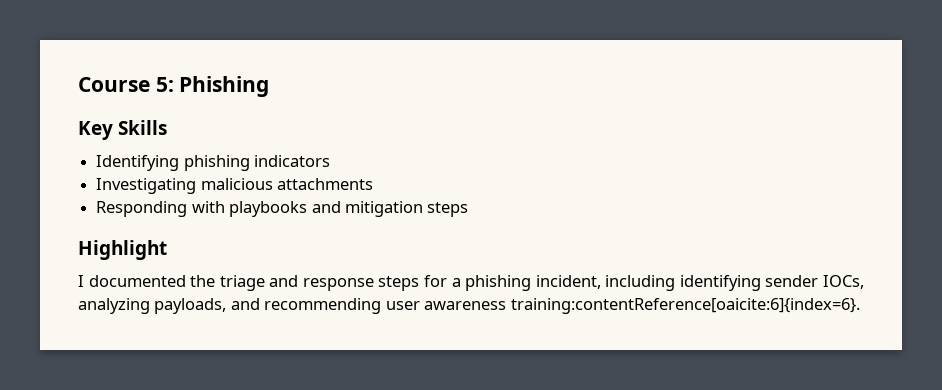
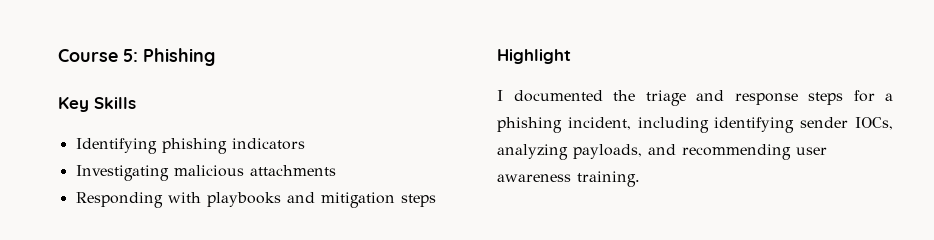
- I documented the triage and response steps for a phishing incident, including identifying sender IOCs, analyzing payloads, and recommending user awareness training:contentReference[oaicite:6]{index=6}.
+ I documented the triage and response steps for a phishing incident, including identifying sender IOCs, analyzing payloads, and recommending user awareness training.

